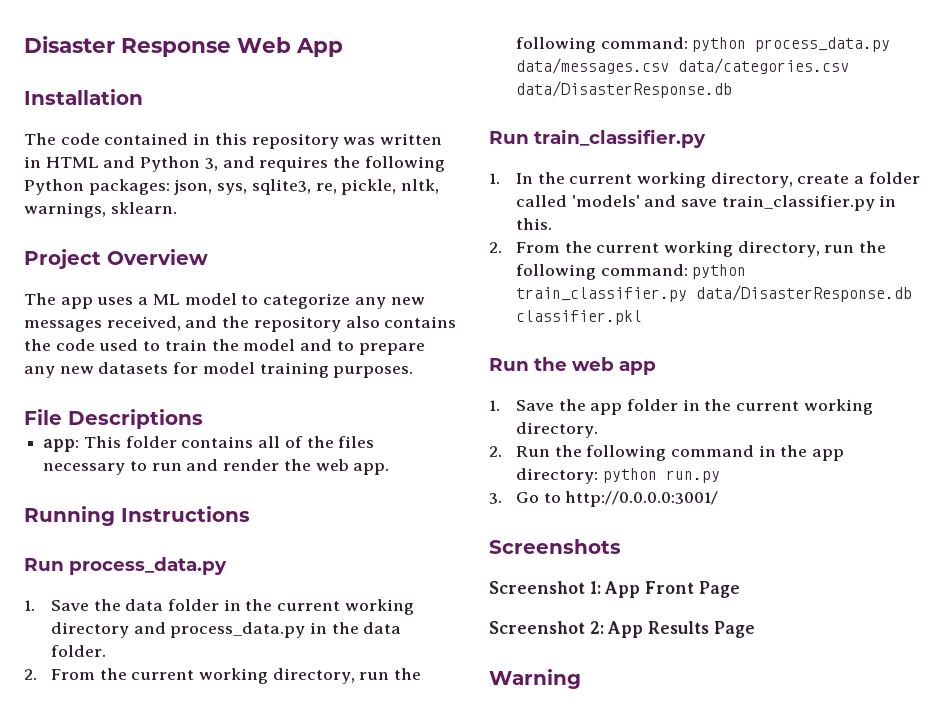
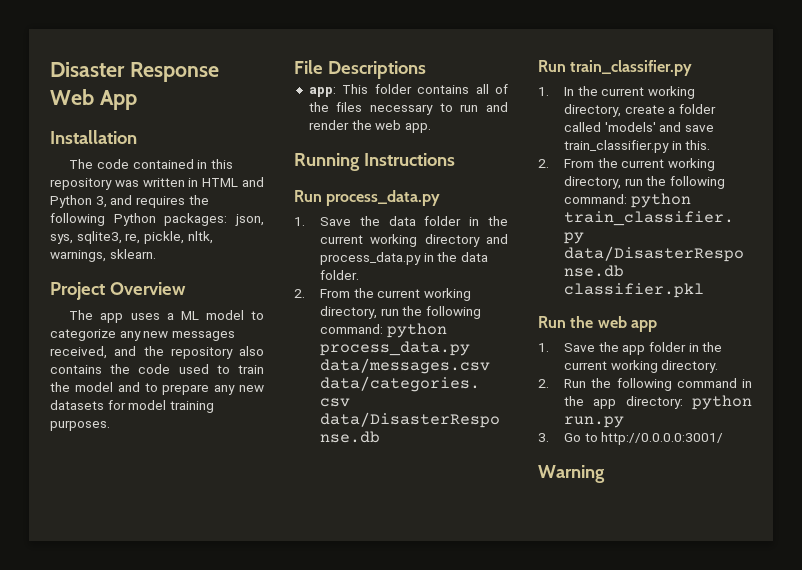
- Screenshots
- Screenshot 1: App Front Page
- Screenshot 2: App Results Page

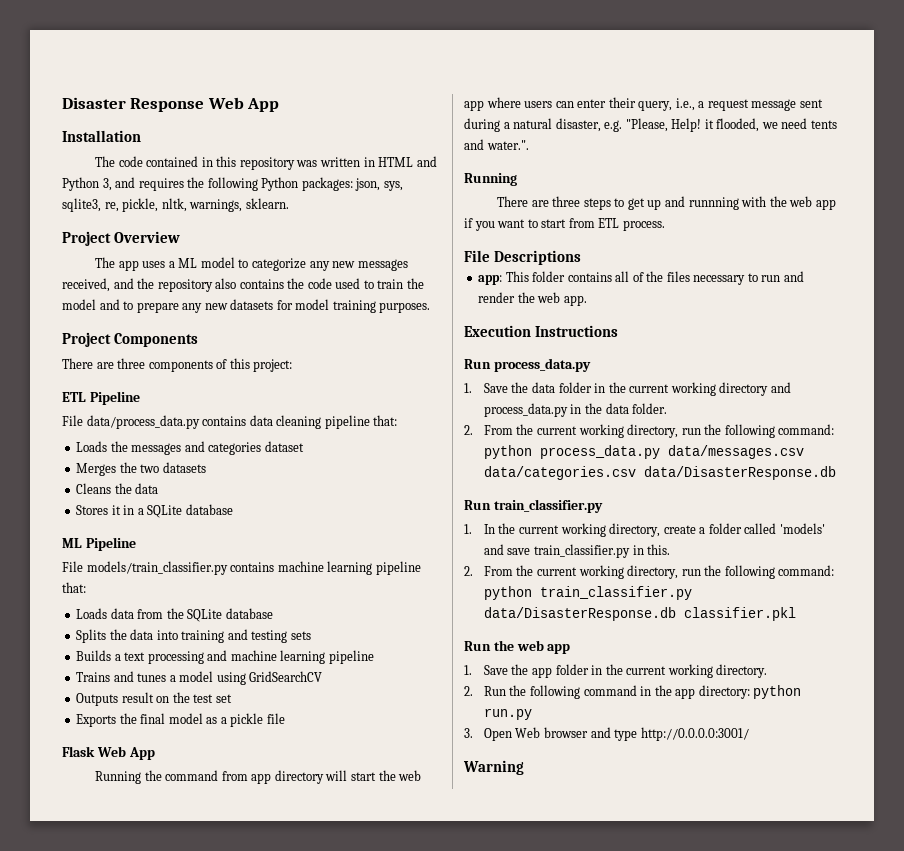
+ Project Components
+ There are three components of this project:
+ ETL Pipeline
+ File data/process_data.py contains data cleaning pipeline that:
+ Loads the messages and categories dataset
+ Merges the two datasets
+ Cleans the data
+ Stores it in a SQLite database
+ ML Pipeline
+ File models/train_classifier.py contains machine learning pipeline that:
+ Loads data from the SQLite database
+ Splits the data into training and testing sets
+ Builds a text processing and machine learning pipeline
+ Trains and tunes a model using GridSearchCV
+ Outputs result on the test set
+ Exports the final model as a pickle file
+ Flask Web App
+ Running the command from app directory will start the web app where users can enter their query, i.e., a request message sent during a natural disaster, e.g. "Please, Help! it flooded, we need tents and water.".
+ Running
+ There are three steps to get up and runnning with the web app if you want to start from ETL process.
- Running Instructions
+ Execution Instructions
- 3. Go to http://0.0.0.0:3001/
+ 3. Open Web browser and type http://0.0.0.0:3001/

